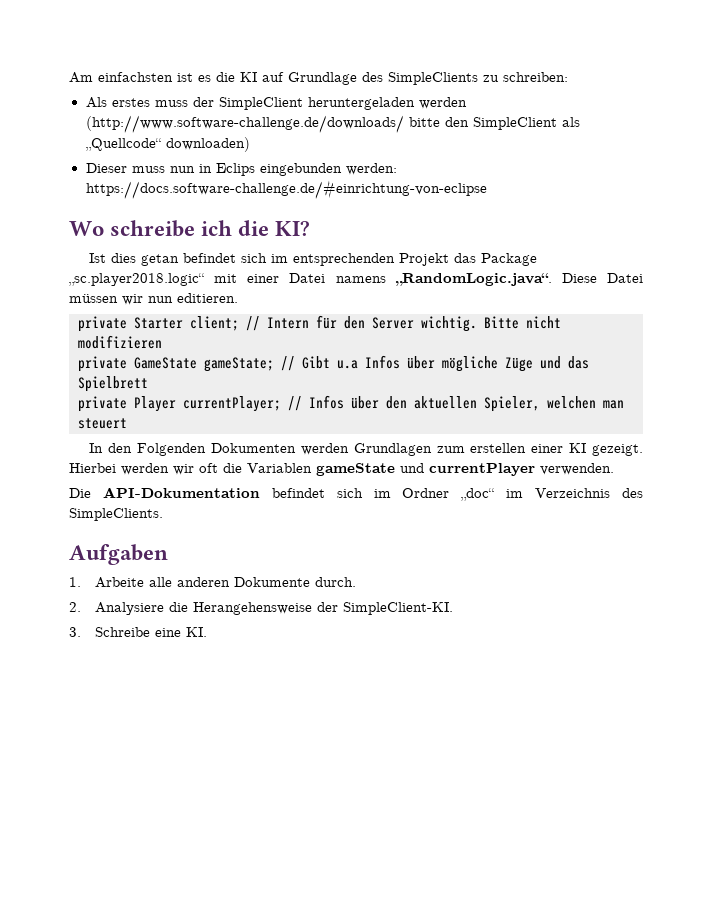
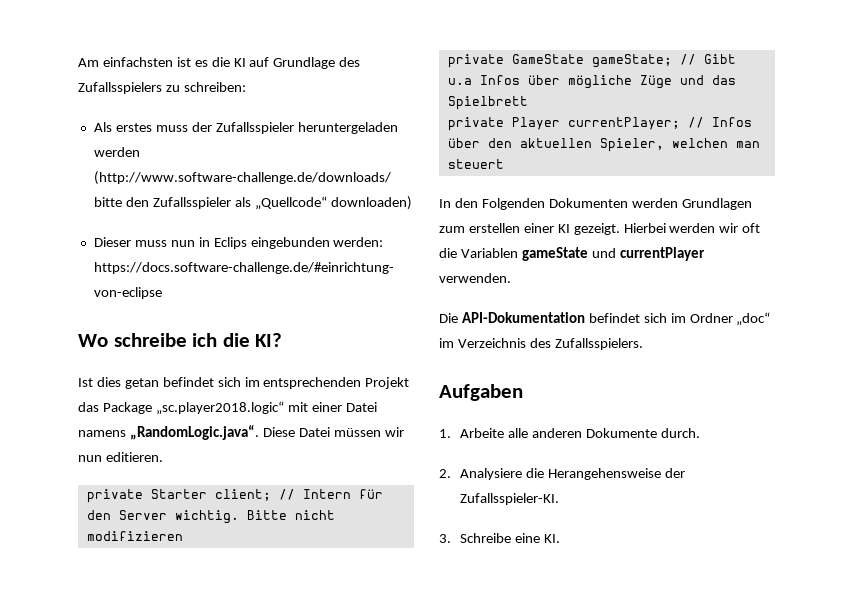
- Am einfachsten ist es die KI auf Grundlage des SimpleClients zu schreiben:
+ Am einfachsten ist es die KI auf Grundlage des Zufallsspielers zu schreiben:
- Als erstes muss der SimpleClient heruntergeladen werden (http://www.software-challenge.de/downloads/ bitte den SimpleClient als „Quellcode“ downloaden)
+ Als erstes muss der Zufallsspieler heruntergeladen werden (http://www.software-challenge.de/downloads/ bitte den Zufallsspieler als „Quellcode“ downloaden)
- Die API-Dokumentation befindet sich im Ordner „doc“ im Verzeichnis des SimpleClients.
+ Die API-Dokumentation befindet sich im Ordner „doc“ im Verzeichnis des Zufallsspielers.
- 2. Analysiere die Herangehensweise der SimpleClient-KI.
+ 2. Analysiere die Herangehensweise der Zufallsspieler-KI.

